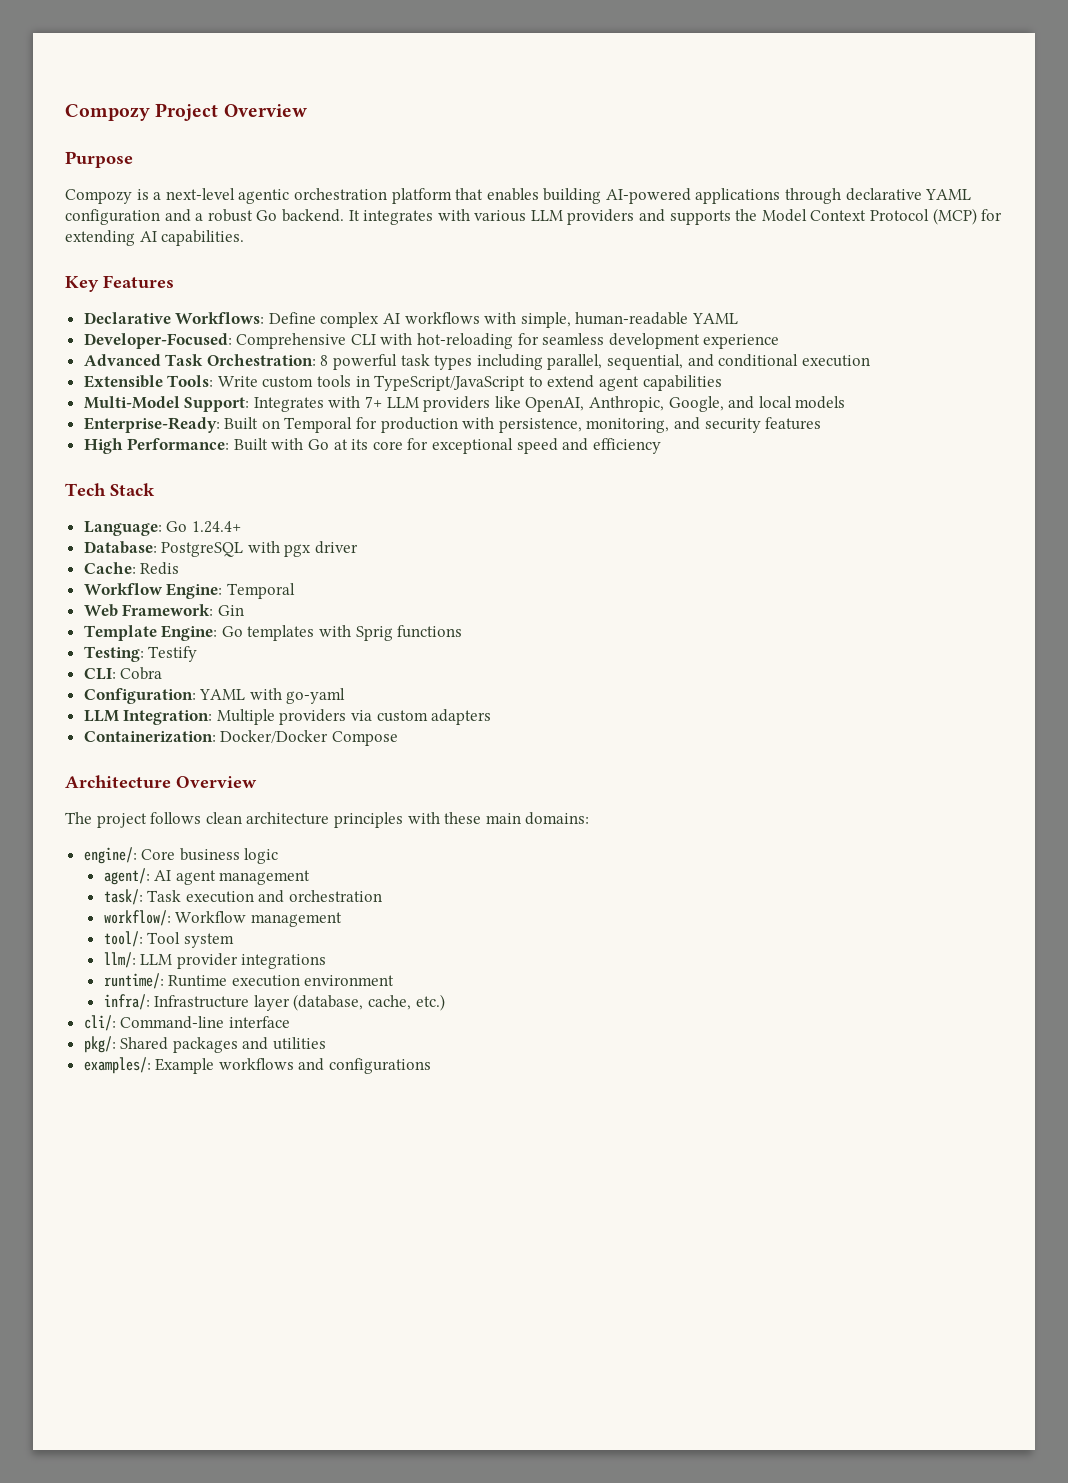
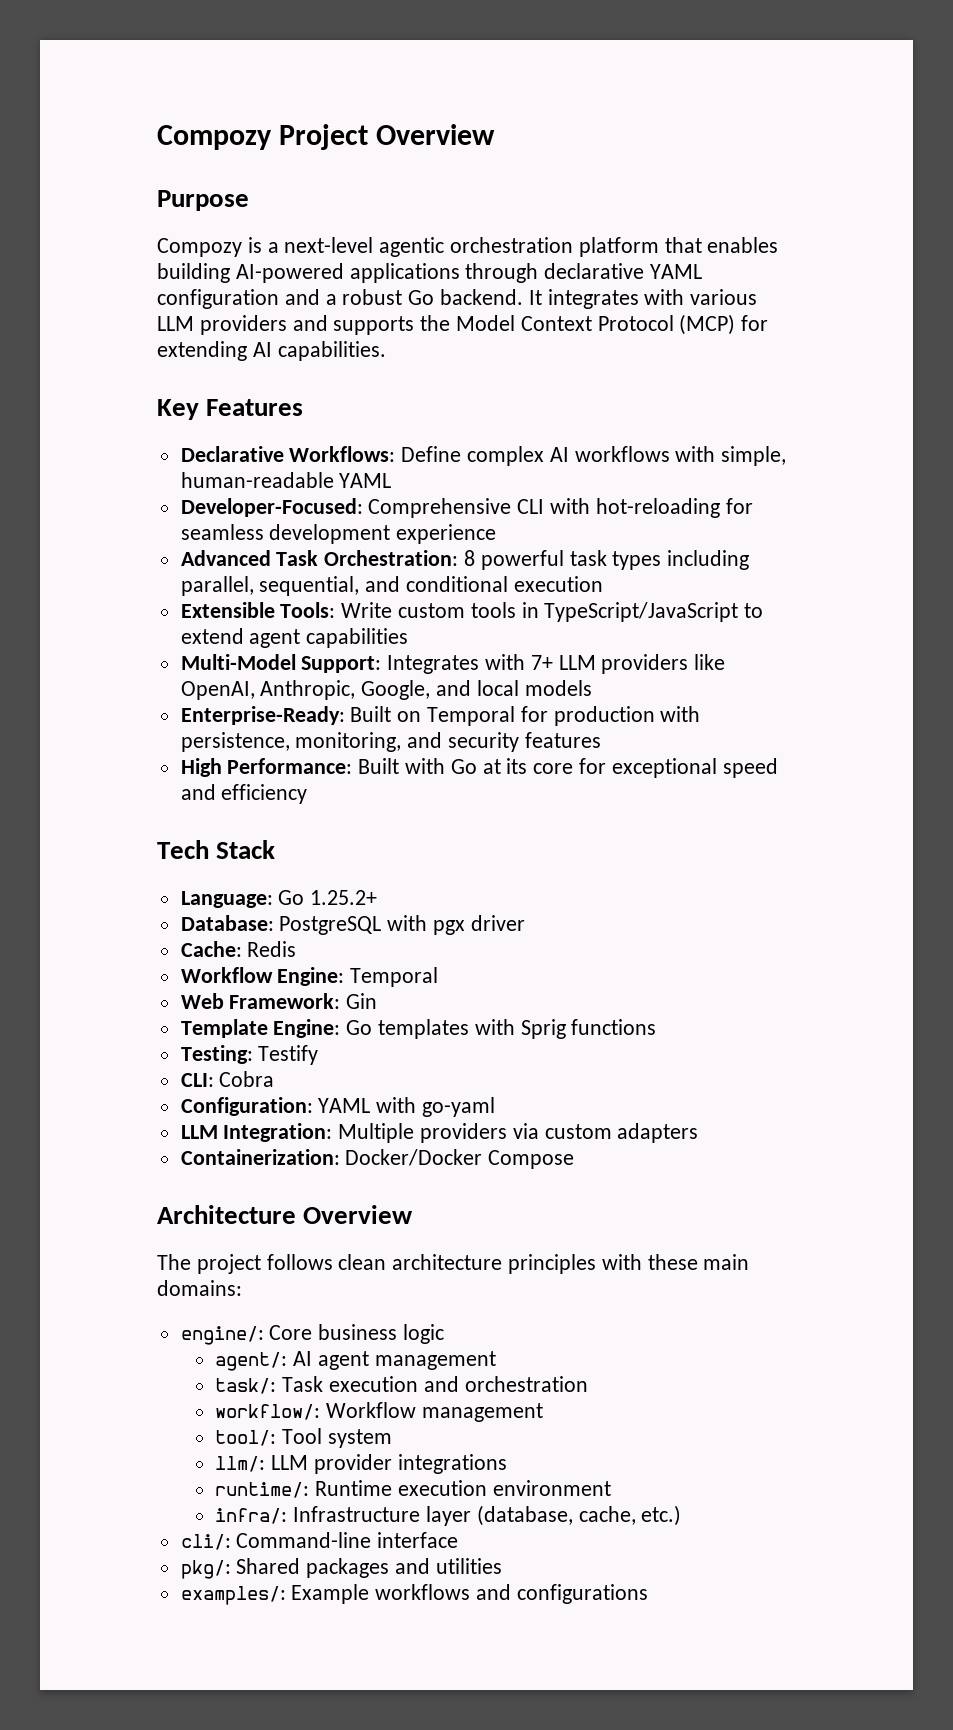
- Language: Go 1.24.4+
+ Language: Go 1.25.2+

